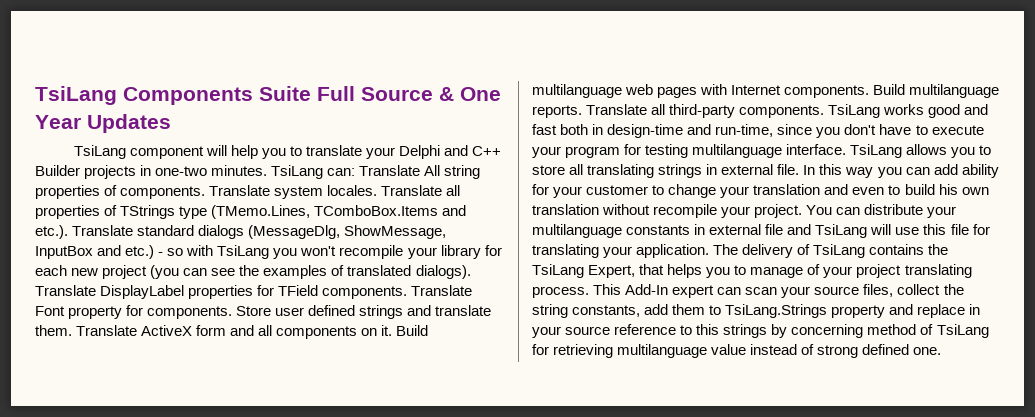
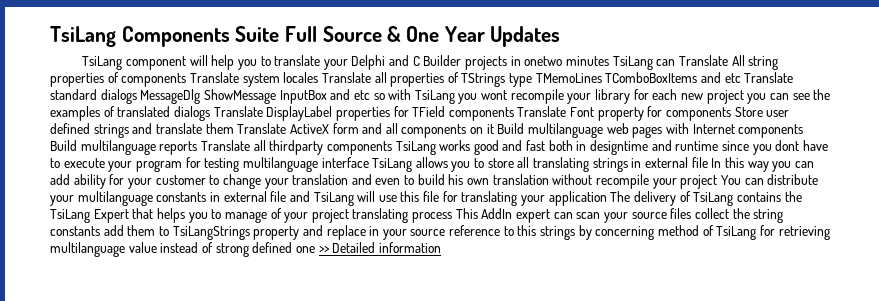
- TsiLang component will help you to translate your Delphi and C++ Builder projects in one-two minutes. TsiLang can: Translate All string properties of components. Translate system locales. Translate all properties of TStrings type (TMemo.Lines, TComboBox.Items and etc.). Translate standard dialogs (MessageDlg, ShowMessage, InputBox and etc.) - so with TsiLang you won't recompile your library for each new project (you can see the examples of translated dialogs). Translate DisplayLabel properties for TField components. Translate Font property for components. Store user defined strings and translate them. Translate ActiveX form and all components on it. Build multilanguage web pages with Internet components. Build multilanguage reports. Translate all third-party components. TsiLang works good and fast both in design-time and run-time, since you don't have to execute your program for testing multilanguage interface. TsiLang allows you to store all translating strings in external file. In this way you can add ability for your customer to change your translation and even to build his own translation without recompile your project. You can distribute your multilanguage constants in external file and TsiLang will use this file for translating your application. The delivery of TsiLang contains the TsiLang Expert, that helps you to manage of your project translating process. This Add-In expert can scan your source files, collect the string constants, add them to TsiLang.Strings property and replace in your source reference to this strings by concerning method of TsiLang for retrieving multilanguage value instead of strong defined one.
+ TsiLang component will help you to translate your Delphi and C Builder projects in onetwo minutes TsiLang can Translate All string properties of components Translate system locales Translate all properties of TStrings type TMemoLines TComboBoxItems and etc Translate standard dialogs MessageDlg ShowMessage InputBox and etc so with TsiLang you wont recompile your library for each new project you can see the examples of translated dialogs Translate DisplayLabel properties for TField components Translate Font property for components Store user defined strings and translate them Translate ActiveX form and all components on it Build multilanguage web pages with Internet components Build multilanguage reports Translate all thirdparty components TsiLang works good and fast both in designtime and runtime since you dont have to execute your program for testing multilanguage interface TsiLang allows you to store all translating strings in external file In this way you can add ability for your customer to change your translation and even to build his own translation without recompile your project You can distribute your multilanguage constants in external file and TsiLang will use this file for translating your application The delivery of TsiLang contains the TsiLang Expert that helps you to manage of your project translating process This AddIn expert can scan your source files collect the string constants add them to TsiLangStrings property and replace in your source reference to this strings by concerning method of TsiLang for retrieving multilanguage value instead of strong defined one >> Detailed information

